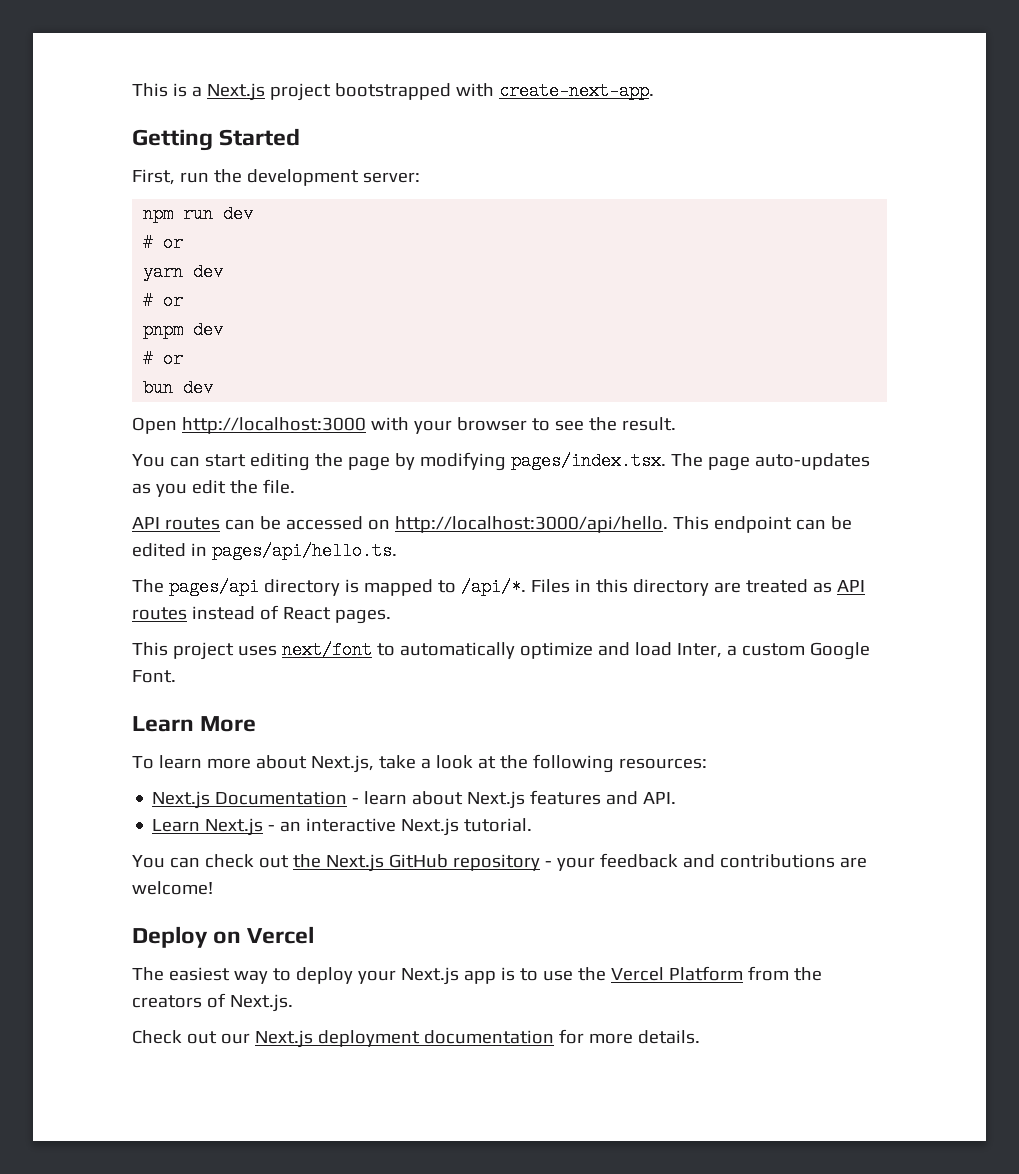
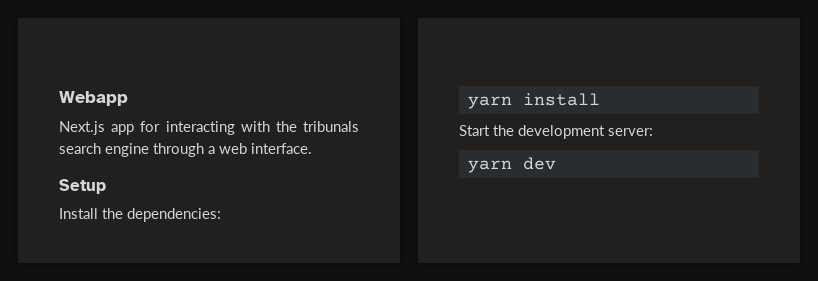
- This is a Next.js project bootstrapped with create-next-app.
- Getting Started
- First, run the development server:
- npm run dev
- # or
+ Webapp
+ Next.js app for interacting with the tribunals search engine through a web interface.
+ Setup
+ Install the dependencies:
+ yarn install
+ Start the development server:
  yarn dev
- # or
- pnpm dev
- # or
- bun dev
- Open http://localhost:3000 with your browser to see the result.
- You can start editing the page by modifying pages/index.tsx. The page auto-updates as you edit the file.
- API routes can be accessed on http://localhost:3000/api/hello. This endpoint can be edited in pages/api/hello.ts.
- The pages/api directory is mapped to /api/*. Files in this directory are treated as API routes instead of React pages.
- This project uses next/font to automatically optimize and load Inter, a custom Google Font.
- Learn More
- To learn more about Next.js, take a look at the following resources:
- Next.js Documentation - learn about Next.js features and API.
- Learn Next.js - an interactive Next.js tutorial.
- You can check out the Next.js GitHub repository - your feedback and contributions are welcome!
- Deploy on Vercel
- The easiest way to deploy your Next.js app is to use the Vercel Platform from the creators of Next.js.
- Check out our Next.js deployment documentation for more details.

